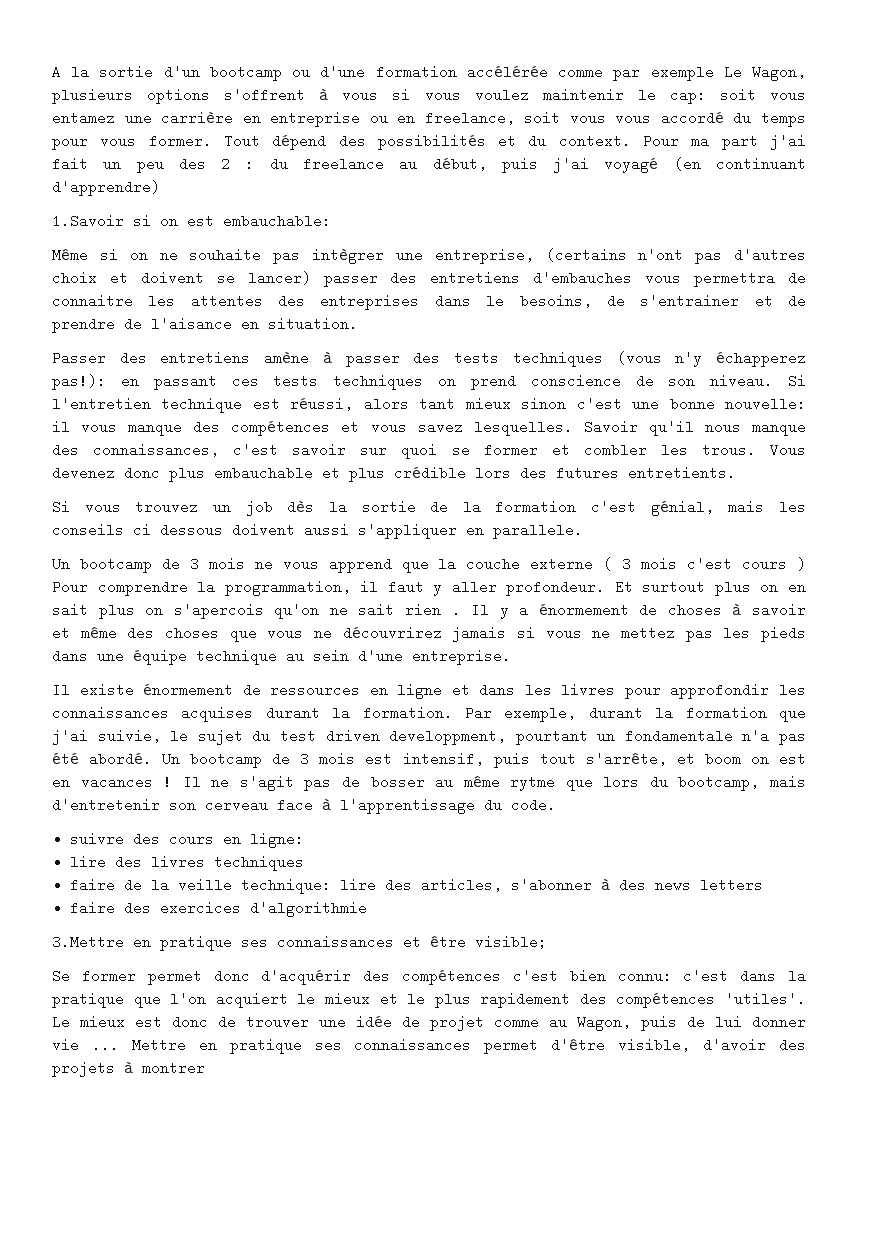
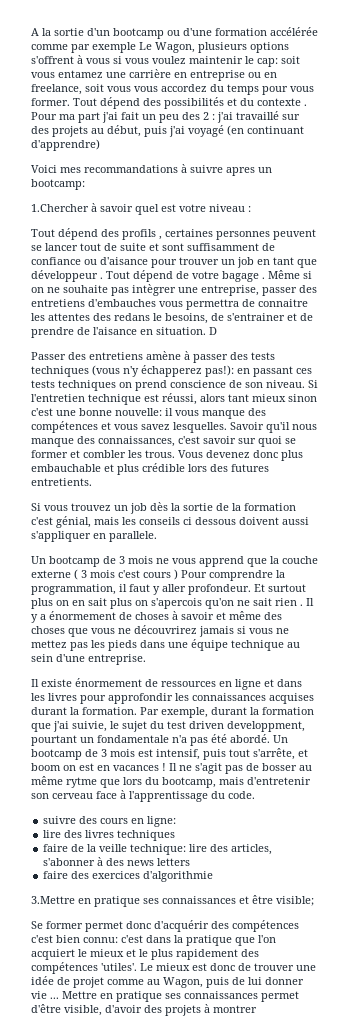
- A la sortie d'un bootcamp ou d'une formation accélérée comme par exemple Le Wagon, plusieurs options s'offrent à vous si vous voulez maintenir le cap: soit vous entamez une carrière en entreprise ou en freelance, soit vous vous accordé du temps pour vous former.
+ A la sortie d'un bootcamp ou d'une formation accélérée comme par exemple Le Wagon, plusieurs options s'offrent à vous si vous voulez maintenir le cap: soit vous entamez une carrière en entreprise ou en freelance, soit vous vous accordez du temps pour vous former.
- Tout dépend des possibilités et du context.
+ Tout dépend des possibilités et du contexte .
- Pour ma part j'ai fait un peu des 2 : du freelance au début, puis j'ai voyagé (en continuant d'apprendre)
+ Pour ma part j'ai fait un peu des 2 : j'ai travaillé sur des projets au début, puis j'ai voyagé (en continuant d'apprendre)
- 1.Savoir si on est embauchable:
- Même si on ne souhaite pas intègrer une entreprise, (certains n'ont pas d'autres choix et doivent se lancer) passer des entretiens d'embauches vous permettra de connaitre les attentes des entreprises dans le besoins, de s'entrainer et de prendre de l'aisance en situation.
+ Voici mes recommandations à suivre apres un bootcamp:
+ 1.Chercher à savoir quel est votre niveau :
+ Tout dépend des profils , certaines personnes peuvent se lancer tout de suite et sont suffisamment de confiance ou d'aisance pour trouver un job en tant que développeur . Tout dépend de votre bagage . Même si on ne souhaite pas intègrer une entreprise, passer des entretiens d'embauches vous permettra de connaitre les attentes des redans le besoins, de s'entrainer et de prendre de l'aisance en situation. D

